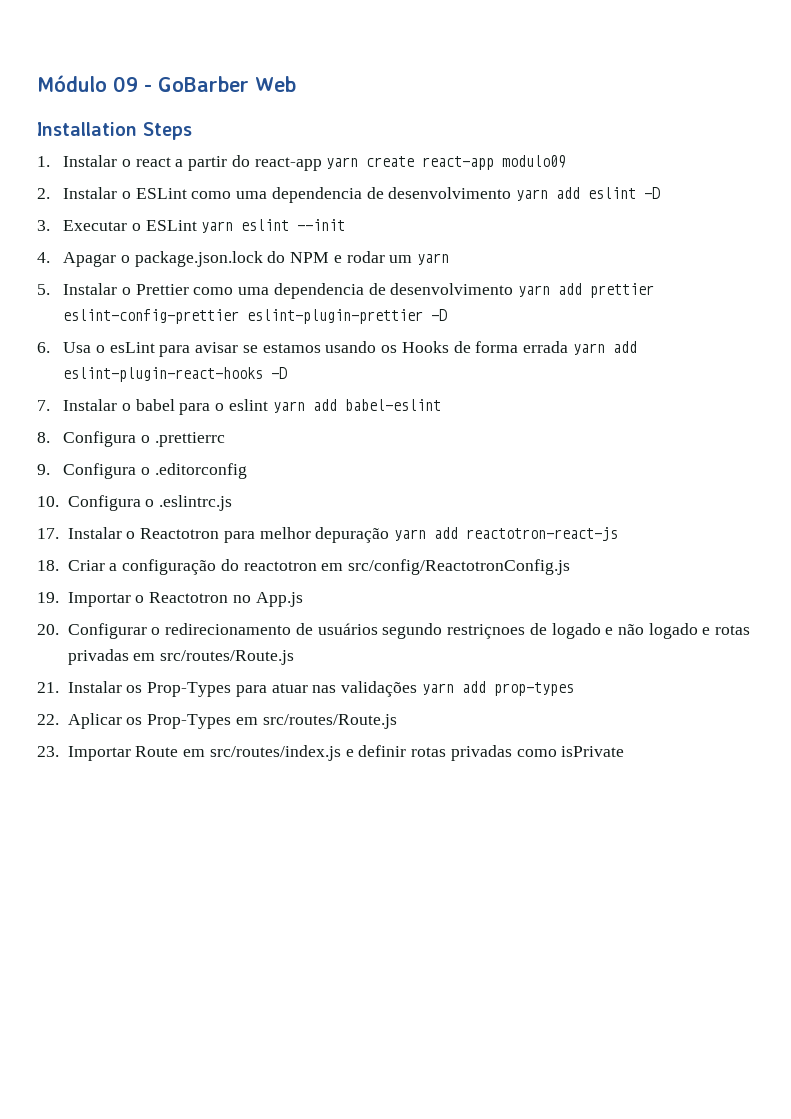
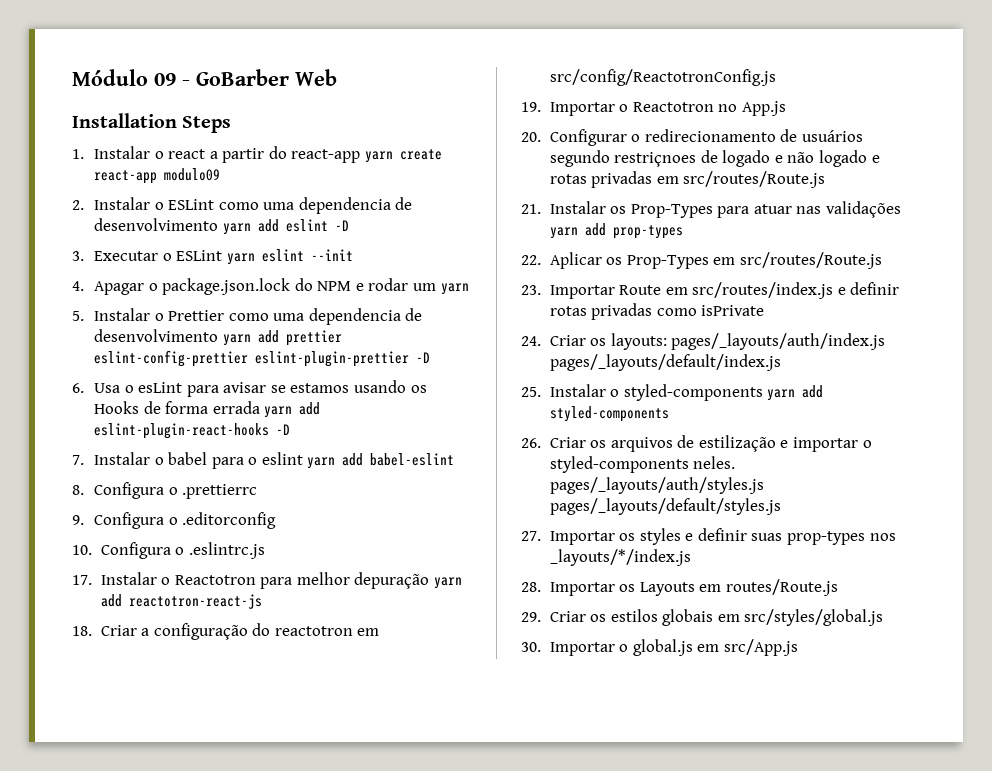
+ 24. Criar os layouts: pages/_layouts/auth/index.js pages/_layouts/default/index.js
+ 25. Instalar o styled-components yarn add styled-components
+ 26. Criar os arquivos de estilização e importar o styled-components neles. pages/_layouts/auth/styles.js pages/_layouts/default/styles.js
+ 27. Importar os styles e definir suas prop-types nos _layouts/*/index.js
+ 28. Importar os Layouts em routes/Route.js
+ 29. Criar os estilos globais em src/styles/global.js
+ 30. Importar o global.js em src/App.js

